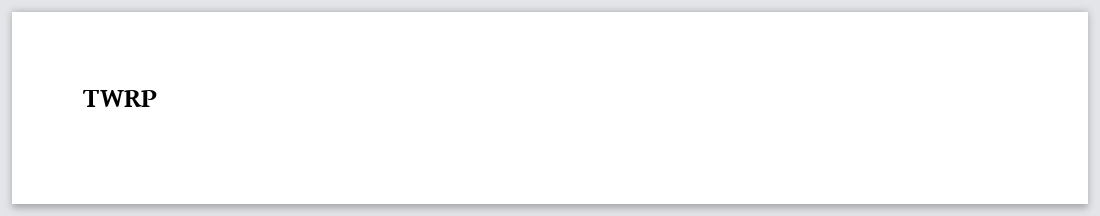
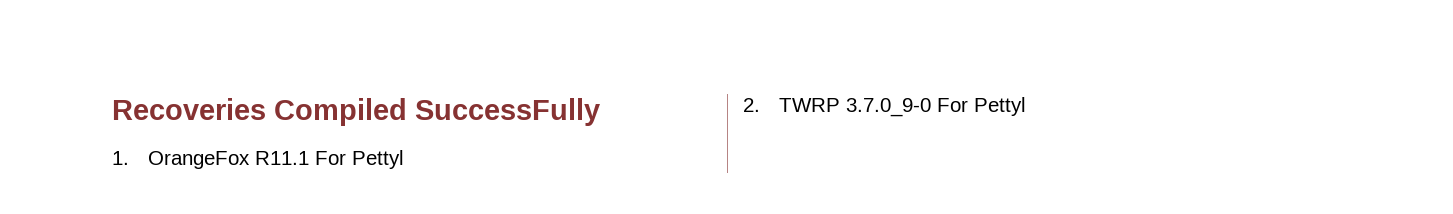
- TWRP
+ Recoveries Compiled SuccessFully
+ 1. OrangeFox R11.1 For Pettyl
+ 2. TWRP 3.7.0_9-0 For Pettyl

